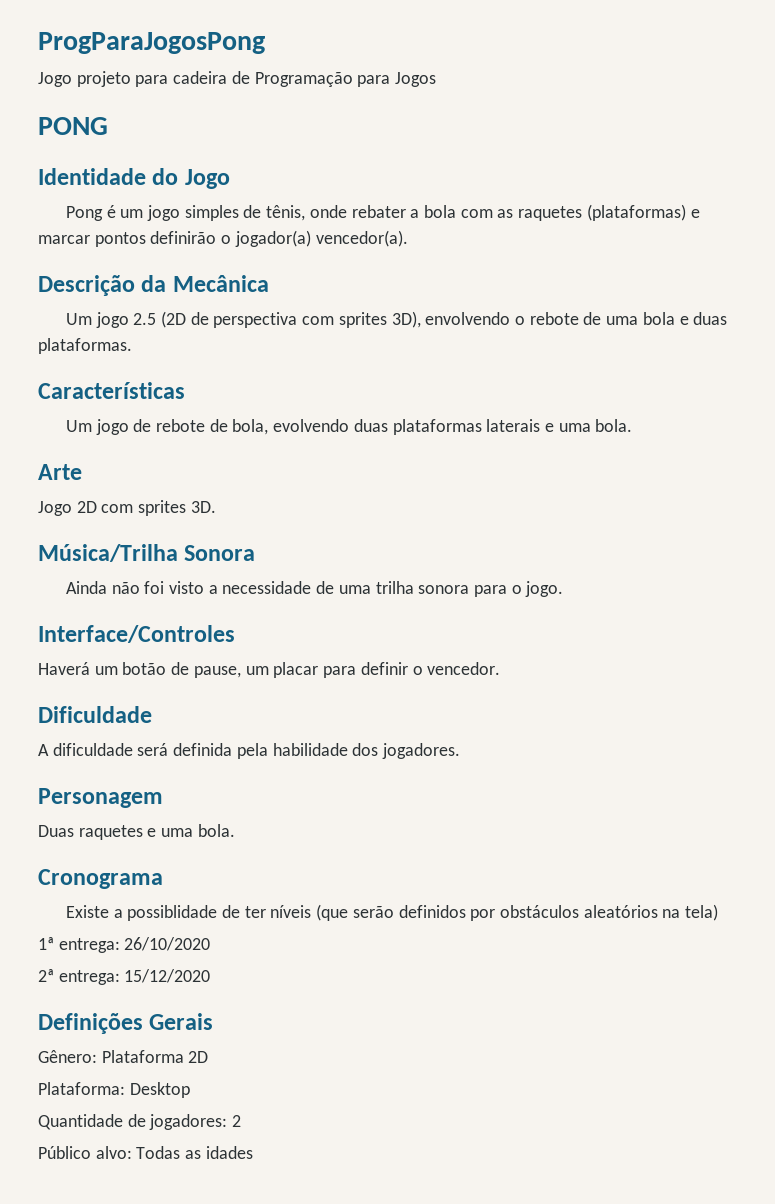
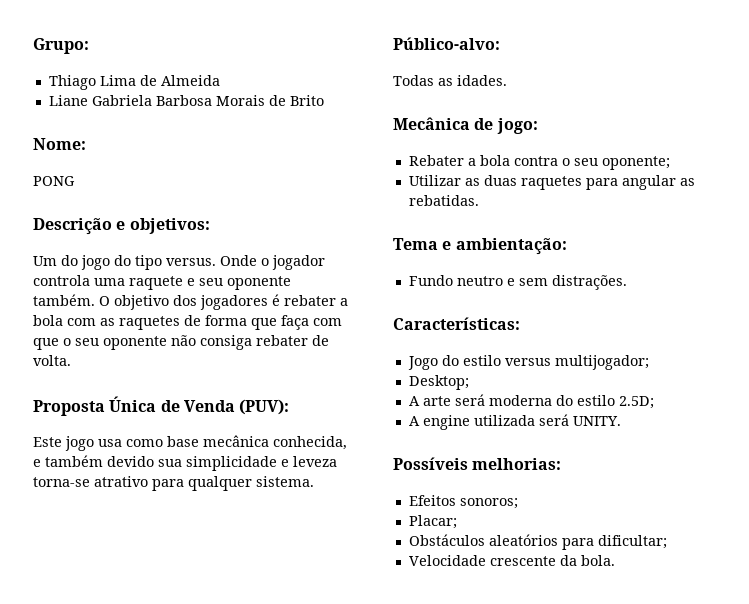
- ProgParaJogosPong
- Jogo projeto para cadeira de Programação para Jogos
+ Grupo:
+ Thiago Lima de Almeida
+ Liane Gabriela Barbosa Morais de Brito
+ Nome:
  PONG
- Identidade do Jogo
- Pong é um jogo simples de tênis, onde rebater a bola com as raquetes (plataformas) e marcar pontos definirão o jogador(a) vencedor(a).
- Descrição da Mecânica
- Um jogo 2.5 (2D de perspectiva com sprites 3D), envolvendo o rebote de uma bola e duas plataformas.
- Características
- Um jogo de rebote de bola, evolvendo duas plataformas laterais e uma bola.
- Arte
- Jogo 2D com sprites 3D.
- Música/Trilha Sonora
- Ainda não foi visto a necessidade de uma trilha sonora para o jogo.
- Interface/Controles
- Haverá um botão de pause, um placar para definir o vencedor.
- Dificuldade
- A dificuldade será definida pela habilidade dos jogadores.
- Personagem
- Duas raquetes e uma bola.
- Cronograma
- Existe a possiblidade de ter níveis (que serão definidos por obstáculos aleatórios na tela)
- 1ª entrega: 26/10/2020
- 2ª entrega: 15/12/2020
- Definições Gerais
- Gênero: Plataforma 2D
- Plataforma: Desktop
- Quantidade de jogadores: 2
- Público alvo: Todas as idades
+ Descrição e objetivos:
+ Um do jogo do tipo versus. Onde o jogador controla uma raquete e seu oponente também. O objetivo dos jogadores é rebater a bola com as raquetes de forma que faça com que o seu oponente não consiga rebater de volta.
+ Proposta Única de Venda (PUV):
+ Este jogo usa como base mecânica conhecida, e também devido sua simplicidade e leveza torna-se atrativo para qualquer sistema.
+ Público-alvo:
+ Todas as idades.
+ Mecânica de jogo:
+ Rebater a bola contra o seu oponente;
+ Utilizar as duas raquetes para angular as rebatidas.
+ Tema e ambientação:
+ Fundo neutro e sem distrações.
+ Características:
+ Jogo do estilo versus multijogador;
+ Desktop;
+ A arte será moderna do estilo 2.5D;
+ A engine utilizada será UNITY.
+ Possíveis melhorias:
+ Efeitos sonoros;
+ Placar;
+ Obstáculos aleatórios para dificultar;
+ Velocidade crescente da bola.

